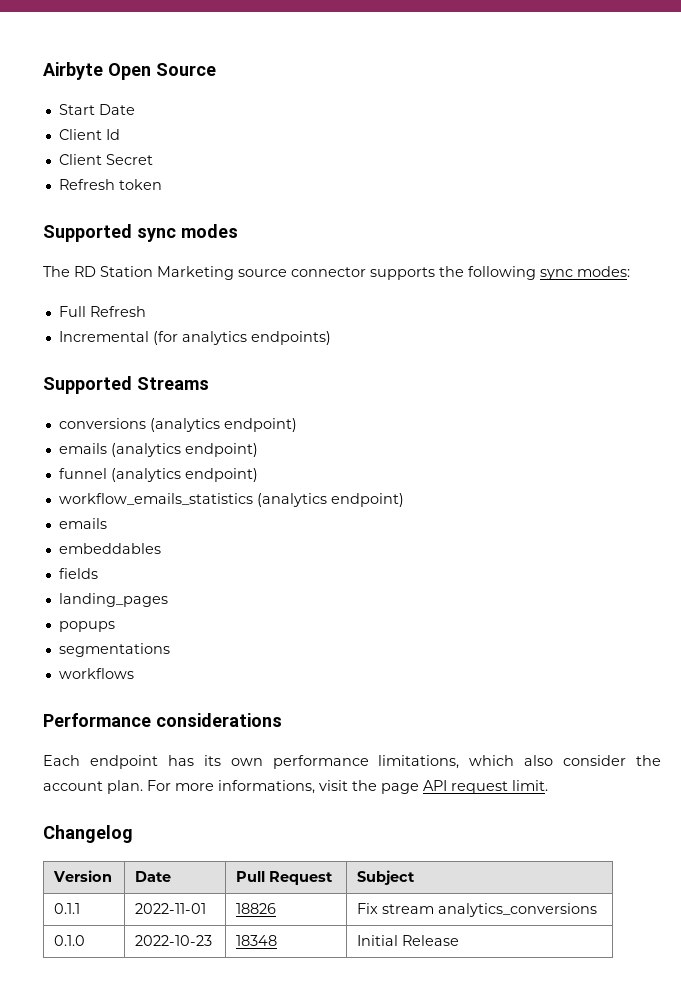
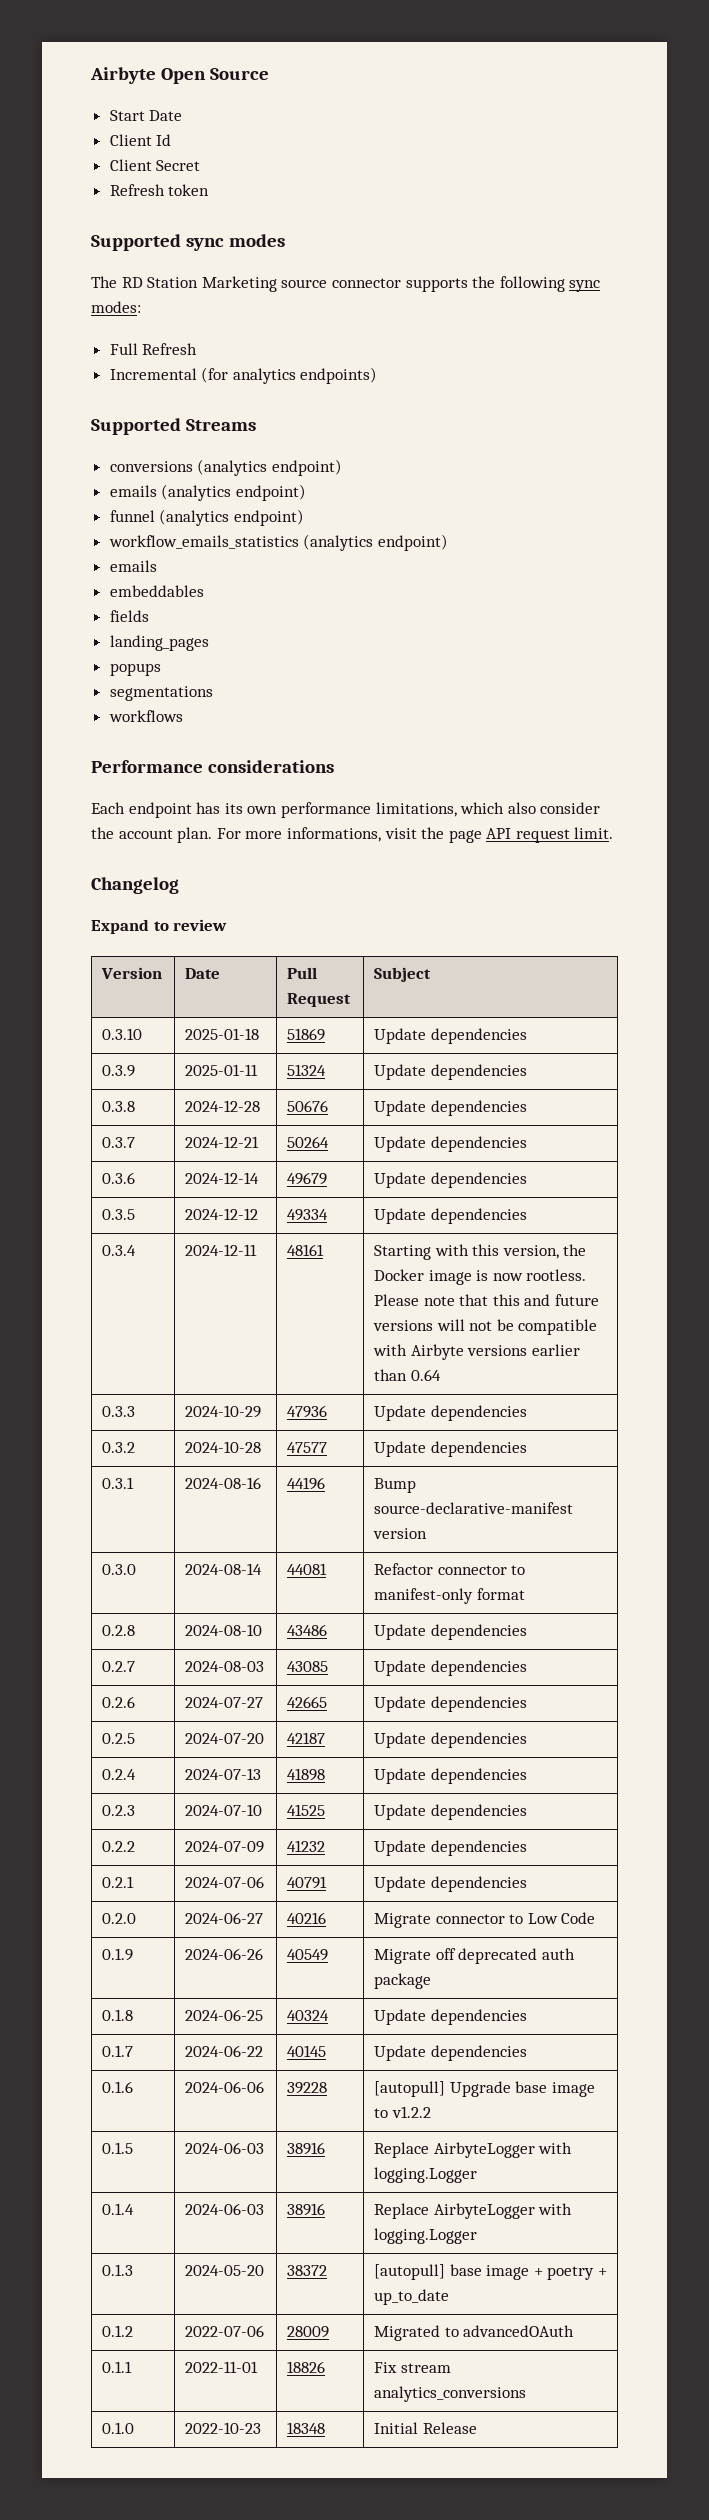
+ Expand to review
+ 0.3.10 | 2025-01-18 | 51869 | Update dependencies
+ 0.3.9 | 2025-01-11 | 51324 | Update dependencies
+ 0.3.8 | 2024-12-28 | 50676 | Update dependencies
+ 0.3.7 | 2024-12-21 | 50264 | Update dependencies
+ 0.3.6 | 2024-12-14 | 49679 | Update dependencies
+ 0.3.5 | 2024-12-12 | 49334 | Update dependencies
+ 0.3.4 | 2024-12-11 | 48161 | Starting with this version, the Docker image is now rootless. Please note that this and future versions will not be compatible with Airbyte versions earlier than 0.64
+ 0.3.3 | 2024-10-29 | 47936 | Update dependencies
+ 0.3.2 | 2024-10-28 | 47577 | Update dependencies
+ 0.3.1 | 2024-08-16 | 44196 | Bump source-declarative-manifest version
+ 0.3.0 | 2024-08-14 | 44081 | Refactor connector to manifest-only format
+ 0.2.8 | 2024-08-10 | 43486 | Update dependencies
+ 0.2.7 | 2024-08-03 | 43085 | Update dependencies
+ 0.2.6 | 2024-07-27 | 42665 | Update dependencies
+ 0.2.5 | 2024-07-20 | 42187 | Update dependencies
+ 0.2.4 | 2024-07-13 | 41898 | Update dependencies
+ 0.2.3 | 2024-07-10 | 41525 | Update dependencies
+ 0.2.2 | 2024-07-09 | 41232 | Update dependencies
+ 0.2.1 | 2024-07-06 | 40791 | Update dependencies
+ 0.2.0 | 2024-06-27 | 40216 | Migrate connector to Low Code
+ 0.1.9 | 2024-06-26 | 40549 | Migrate off deprecated auth package
+ 0.1.8 | 2024-06-25 | 40324 | Update dependencies
+ 0.1.7 | 2024-06-22 | 40145 | Update dependencies
+ 0.1.6 | 2024-06-06 | 39228 | [autopull] Upgrade base image to v1.2.2
+ 0.1.5 | 2024-06-03 | 38916 | Replace AirbyteLogger with logging.Logger
+ 0.1.4 | 2024-06-03 | 38916 | Replace AirbyteLogger with logging.Logger
+ 0.1.3 | 2024-05-20 | 38372 | [autopull] base image + poetry + up_to_date
+ 0.1.2 | 2022-07-06 | 28009 | Migrated to advancedOAuth

